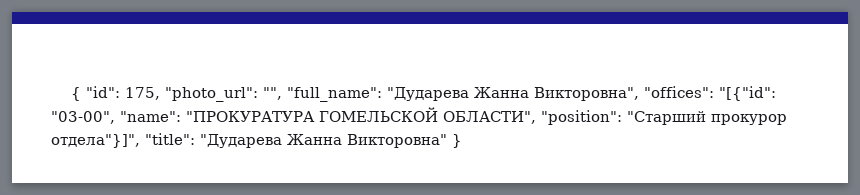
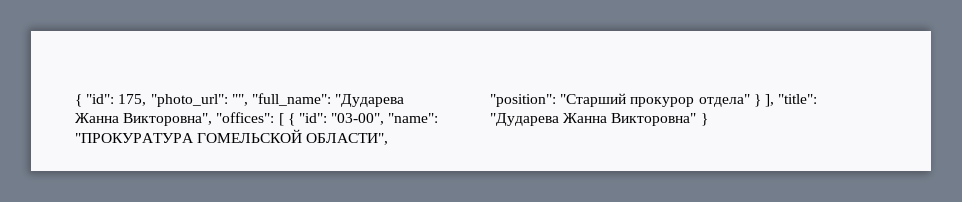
- { "id": 175, "photo_url": "", "full_name": "Дударева Жанна Викторовна", "offices": "[{"id": "03-00", "name": "ПРОКУРАТУРА ГОМЕЛЬСКОЙ ОБЛАСТИ", "position": "Старший прокурор отдела"}]", "title": "Дударева Жанна Викторовна" }
+ { "id": 175, "photo_url": "", "full_name": "Дударева Жанна Викторовна", "offices": [ { "id": "03-00", "name": "ПРОКУРАТУРА ГОМЕЛЬСКОЙ ОБЛАСТИ", "position": "Старший прокурор отдела" } ], "title": "Дударева Жанна Викторовна" }

